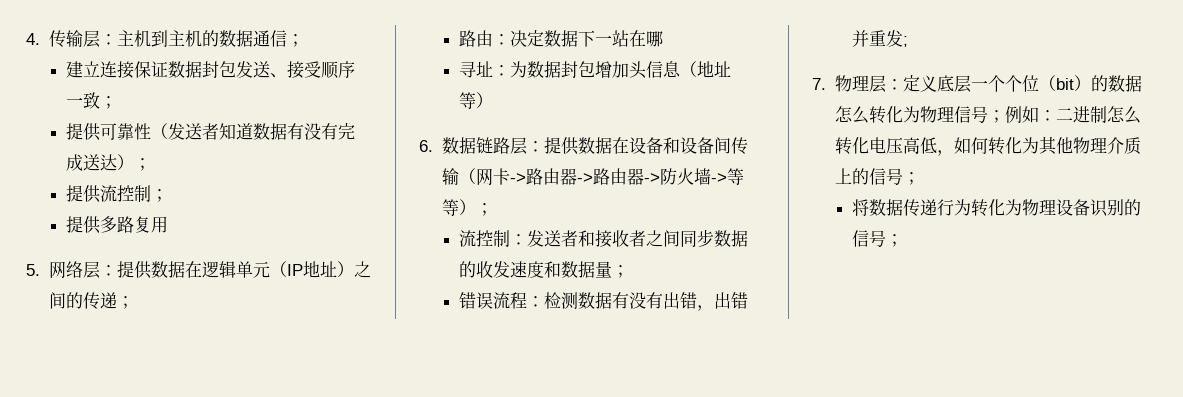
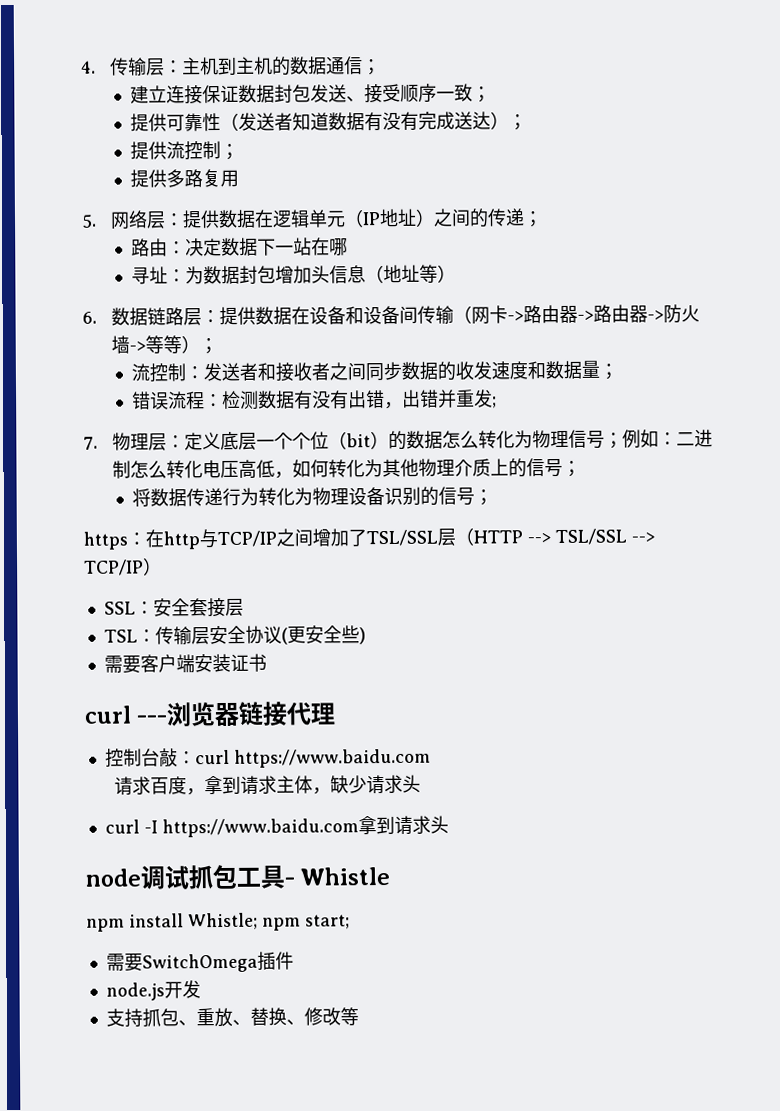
+ https：在http与TCP/IP之间增加了TSL/SSL层（HTTP --> TSL/SSL --> TCP/IP）
+ SSL：安全套接层
+ TSL：传输层安全协议(更安全些)
+ 需要客户端安装证书
+ curl ---浏览器链接代理
+ 控制台敲：curl https://www.baidu.com
+ 请求百度，拿到请求主体，缺少请求头
+ curl -I https://www.baidu.com拿到请求头
+ node调试抓包工具- Whistle
+ npm install Whistle; npm start;
+ 需要SwitchOmega插件
+ node.js开发
+ 支持抓包、重放、替换、修改等

